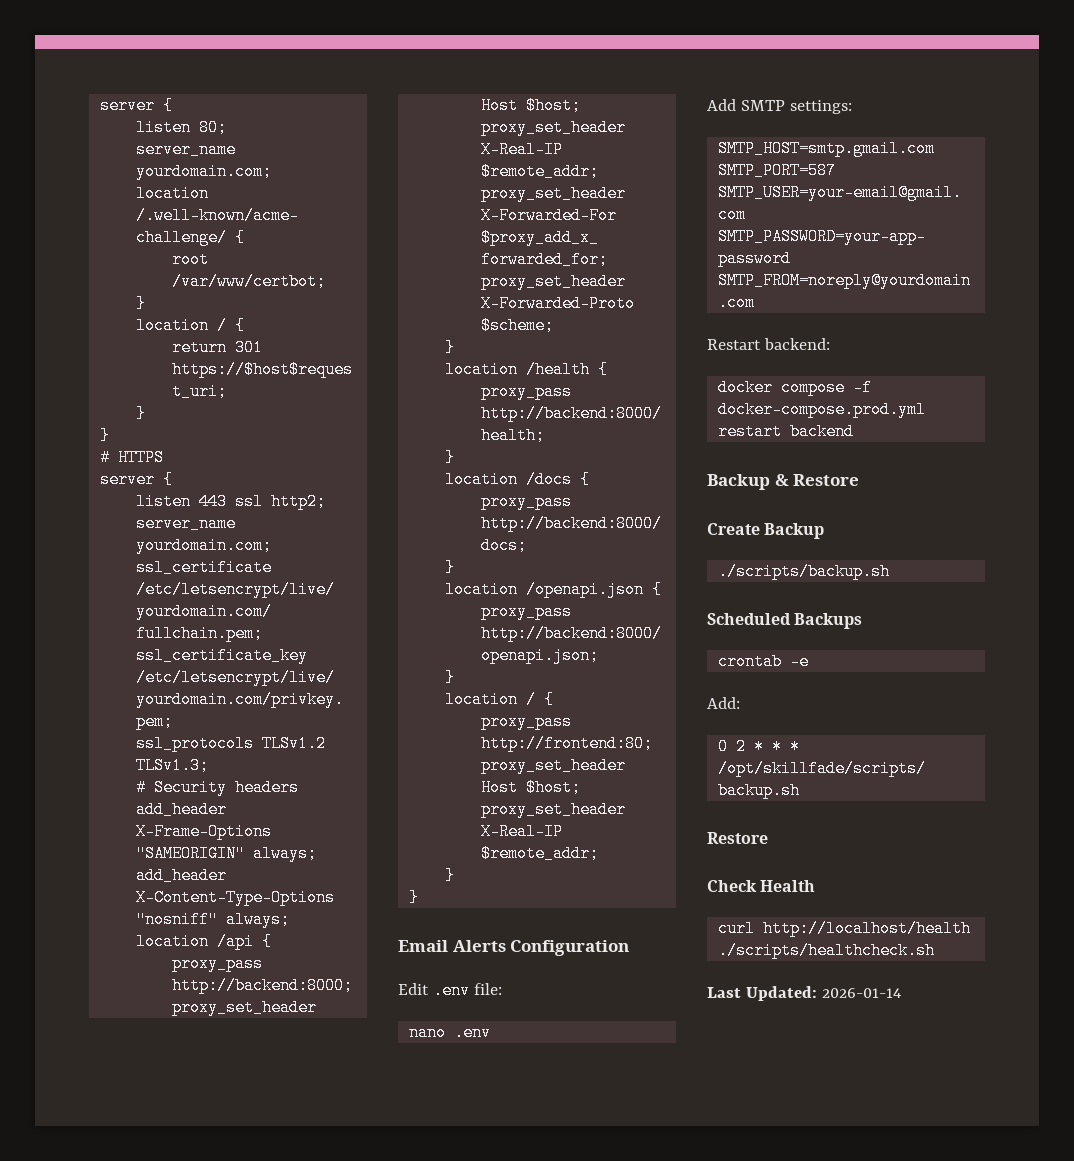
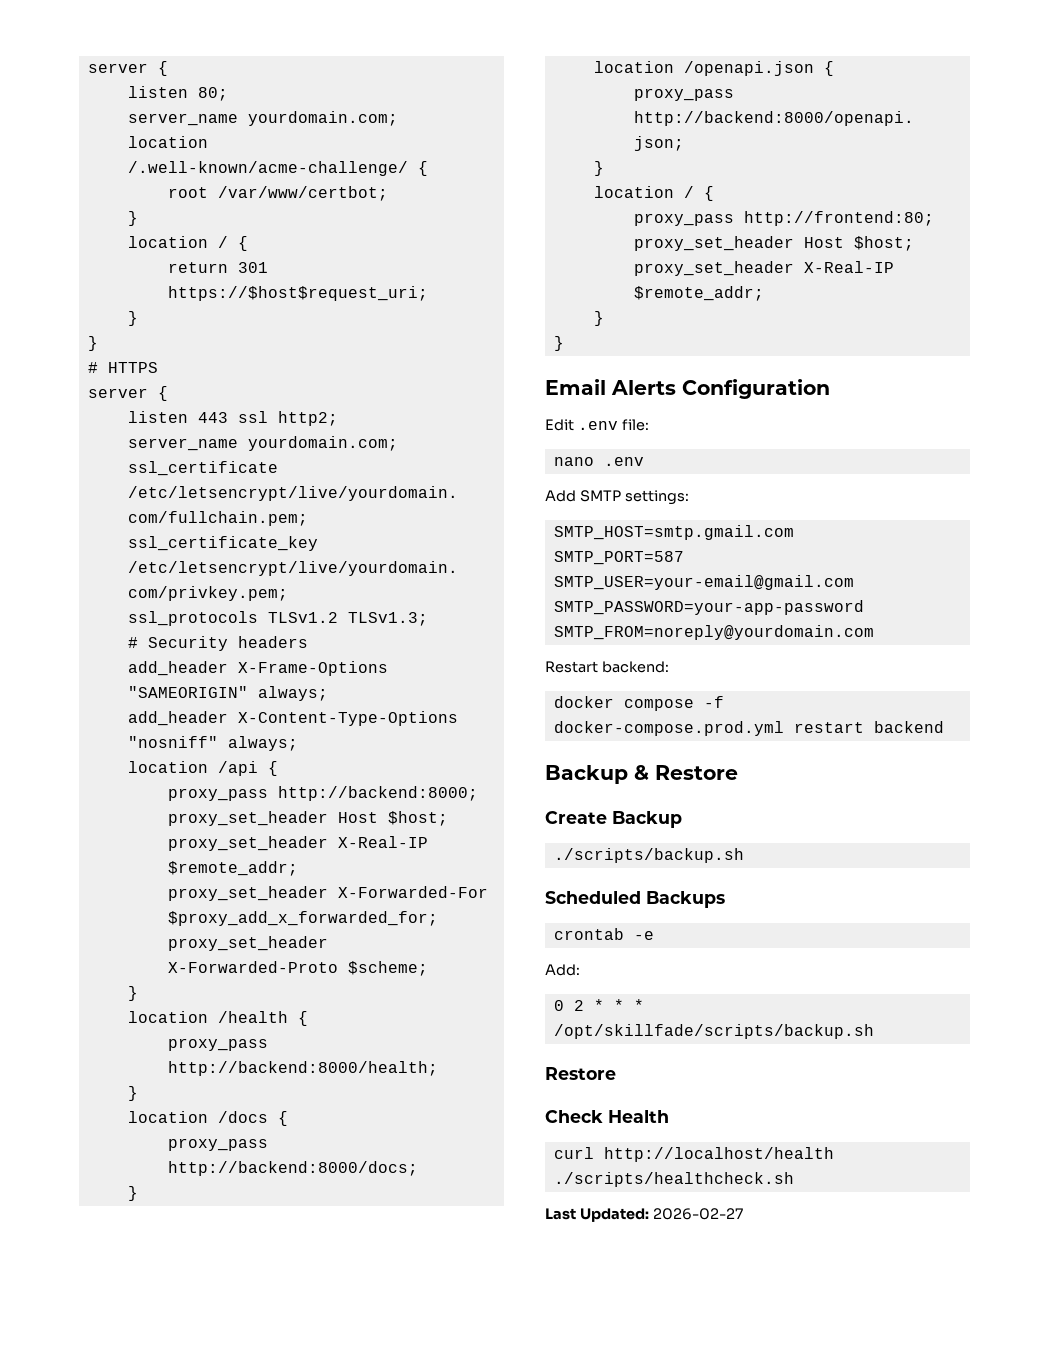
- Last Updated: 2026-01-14
+ Last Updated: 2026-02-27

